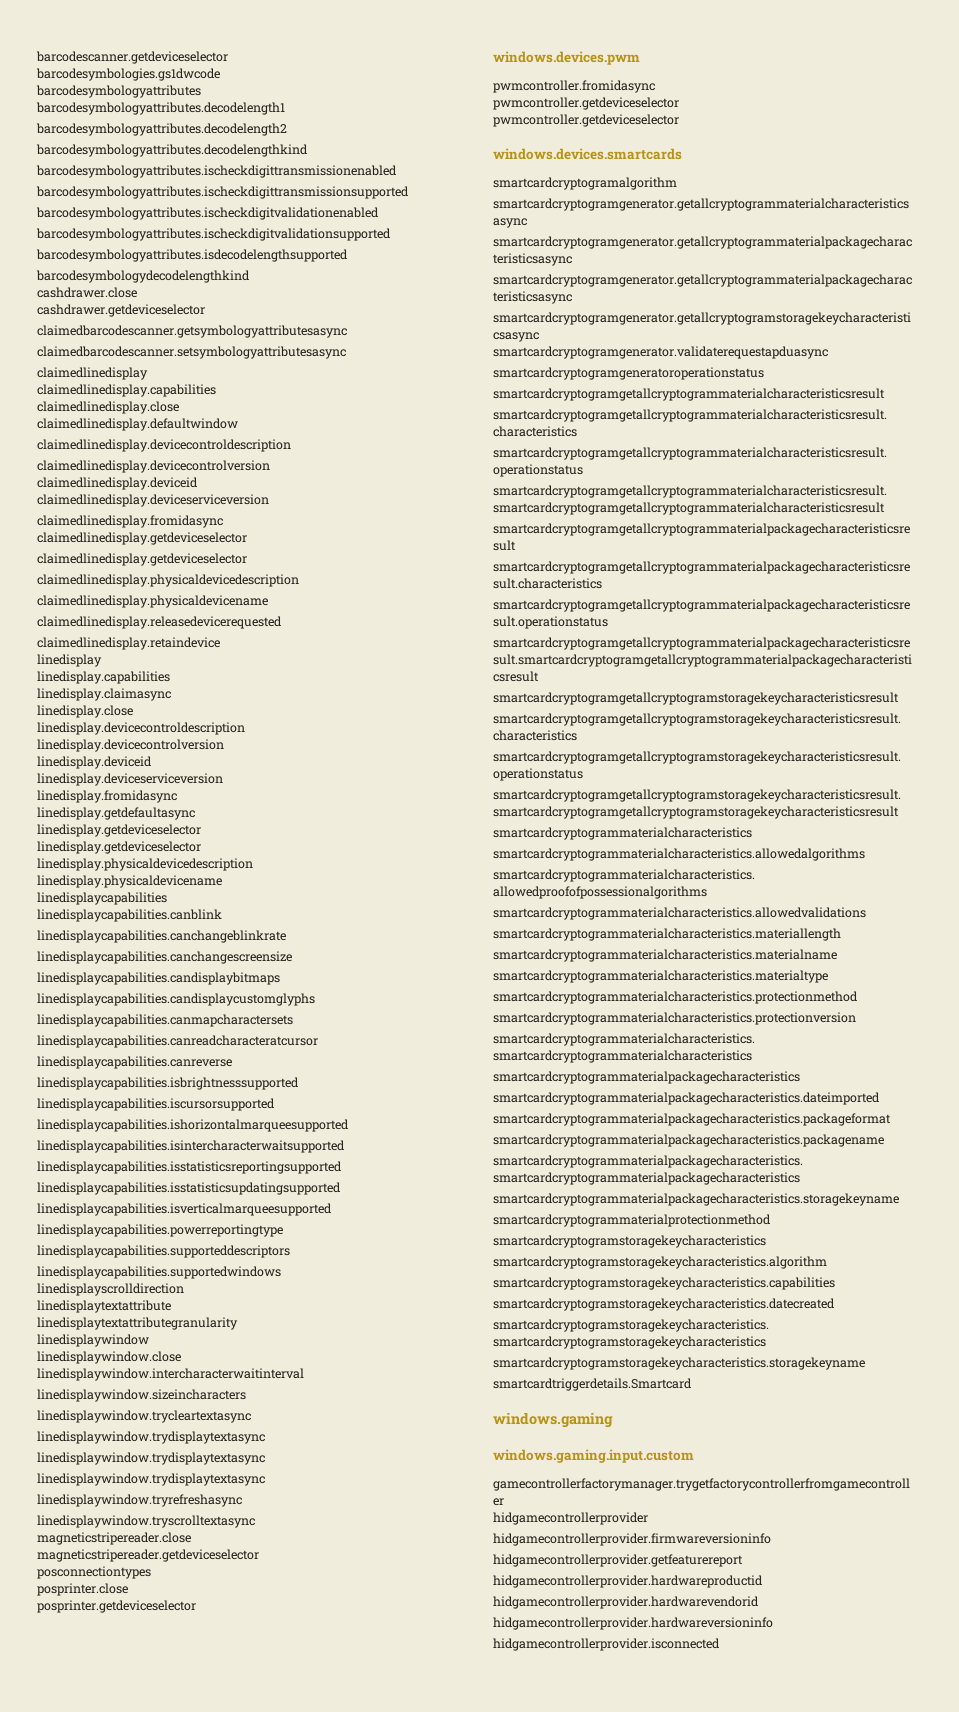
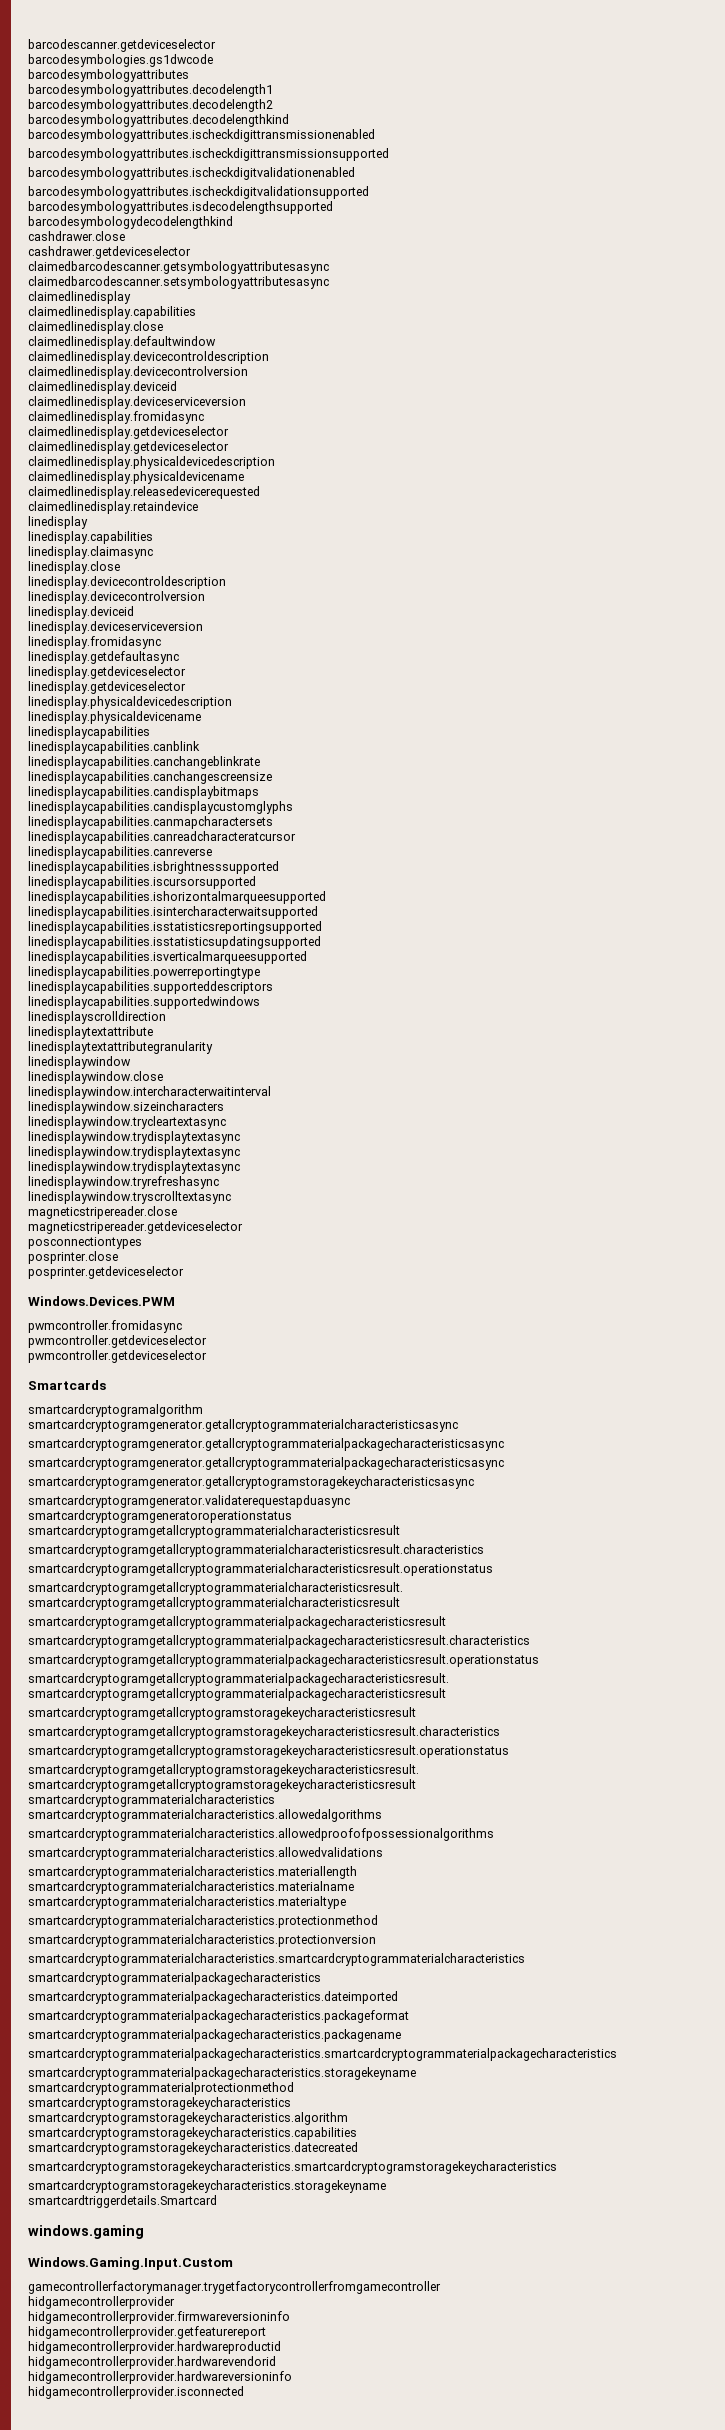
- windows.devices.pwm
+ Windows.Devices.PWM
- windows.devices.smartcards
+ Smartcards
- windows.gaming.input.custom
+ Windows.Gaming.Input.Custom

